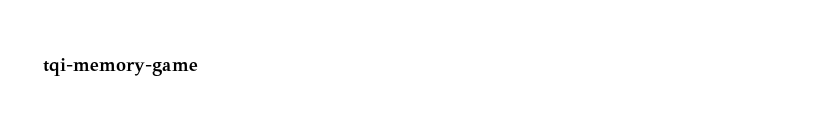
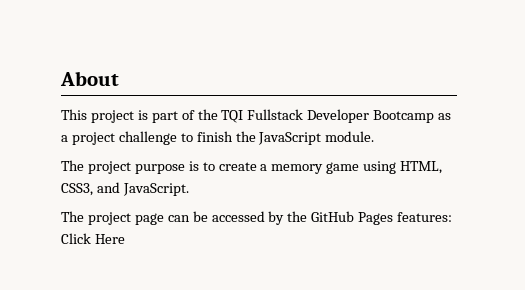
- tqi-memory-game
+ About
+ This project is part of the TQI Fullstack Developer Bootcamp as a project challenge to finish the JavaScript module.
+ The project purpose is to create a memory game using HTML, CSS3, and JavaScript.
+ The project page can be accessed by the GitHub Pages features: Click Here

